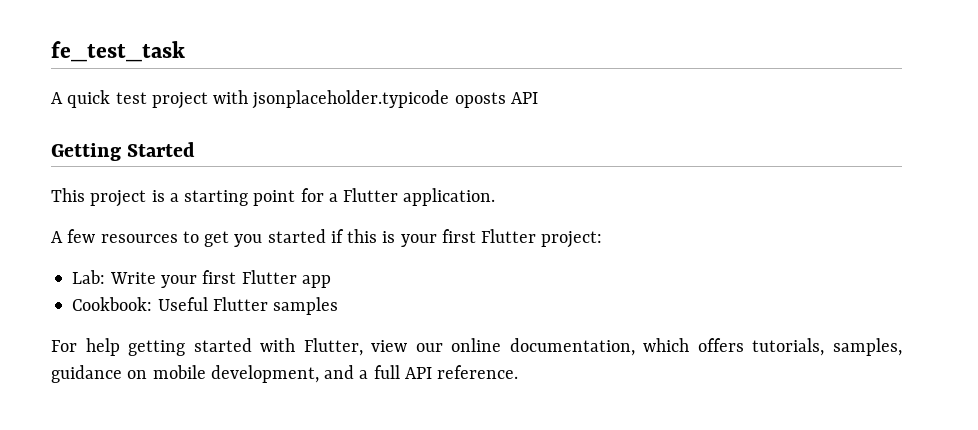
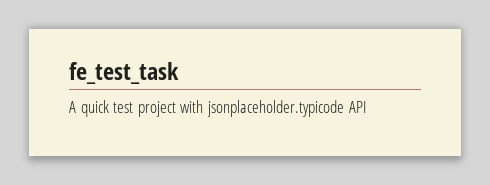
- A quick test project with jsonplaceholder.typicode oposts API
- Getting Started
- This project is a starting point for a Flutter application.
- A few resources to get you started if this is your first Flutter project:
- Lab: Write your first Flutter app
- Cookbook: Useful Flutter samples
- For help getting started with Flutter, view our online documentation, which offers tutorials, samples, guidance on mobile development, and a full API reference.
+ A quick test project with jsonplaceholder.typicode API

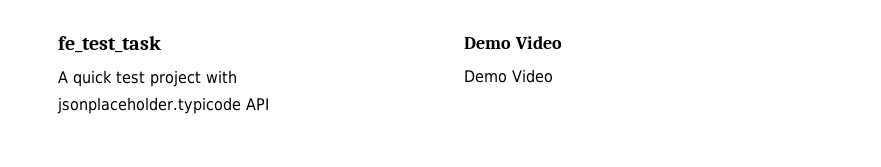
  A quick test project with jsonplaceholder.typicode API
+ Demo Video
+ Demo Video

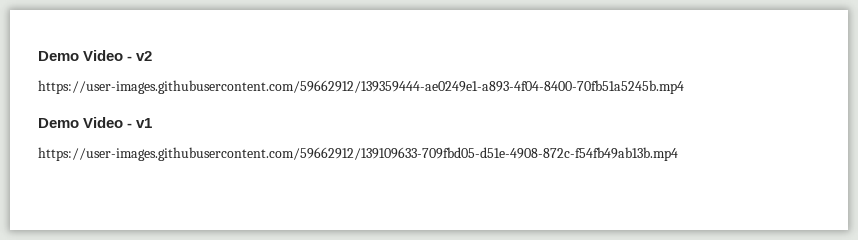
- fe_test_task
- A quick test project with jsonplaceholder.typicode API
- Demo Video
- Demo Video
+ Demo Video - v2
+ https://user-images.githubusercontent.com/59662912/139359444-ae0249e1-a893-4f04-8400-70fb51a5245b.mp4
+ Demo Video - v1
+ https://user-images.githubusercontent.com/59662912/139109633-709fbd05-d51e-4908-872c-f54fb49ab13b.mp4

